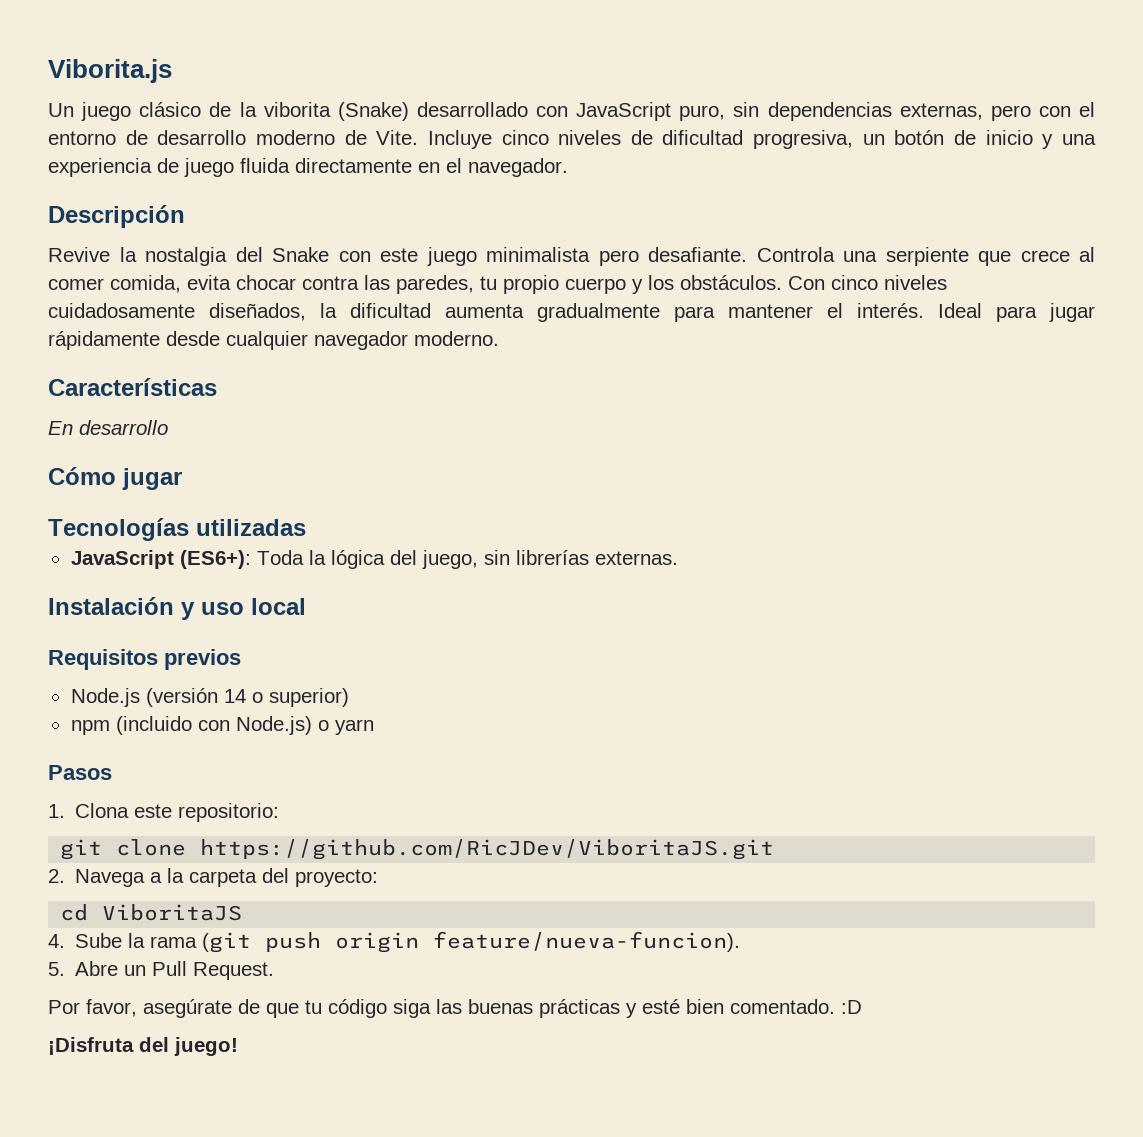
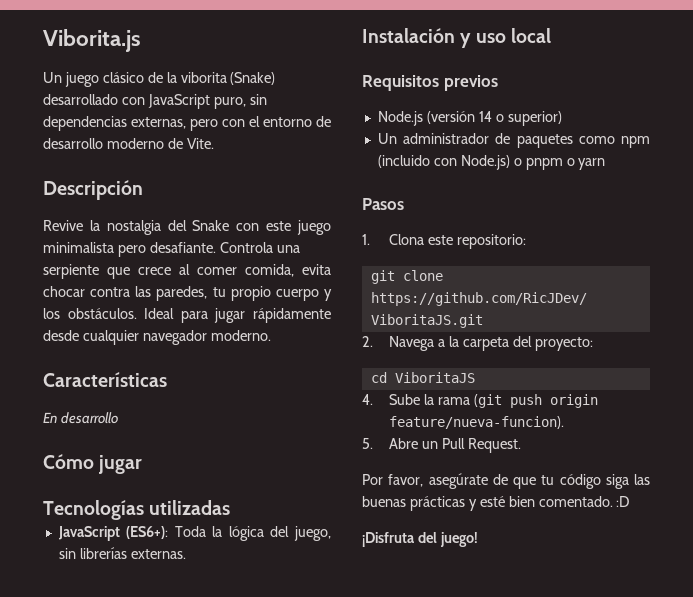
- Incluye cinco niveles de dificultad progresiva, un botón de inicio y una experiencia de juego fluida directamente en el navegador.
- Con cinco niveles cuidadosamente diseñados, la dificultad aumenta gradualmente para mantener el interés.
- npm (incluido con Node.js) o yarn
+ Un administrador de paquetes como npm (incluido con Node.js) o pnpm o yarn

